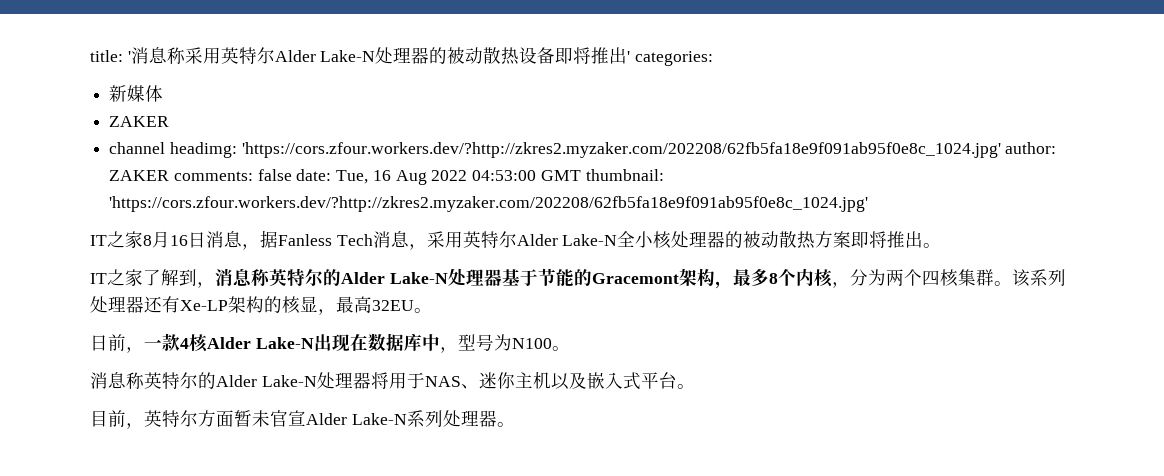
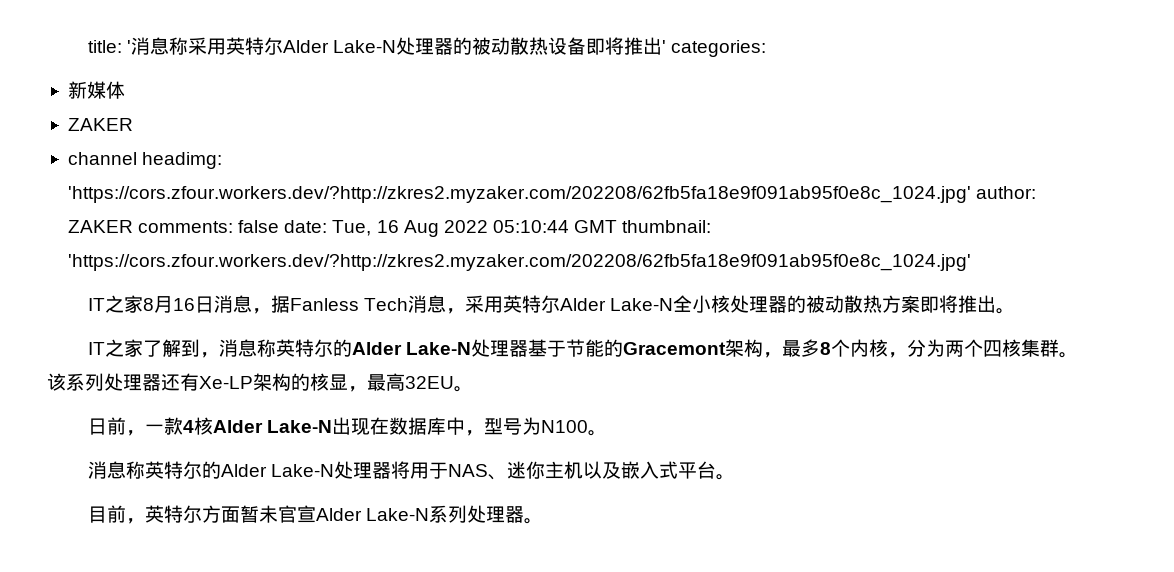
- channel headimg: 'https://cors.zfour.workers.dev/?http://zkres2.myzaker.com/202208/62fb5fa18e9f091ab95f0e8c_1024.jpg' author: ZAKER comments: false date: Tue, 16 Aug 2022 04:53:00 GMT thumbnail: 'https://cors.zfour.workers.dev/?http://zkres2.myzaker.com/202208/62fb5fa18e9f091ab95f0e8c_1024.jpg'
+ channel headimg: 'https://cors.zfour.workers.dev/?http://zkres2.myzaker.com/202208/62fb5fa18e9f091ab95f0e8c_1024.jpg' author: ZAKER comments: false date: Tue, 16 Aug 2022 05:10:44 GMT thumbnail: 'https://cors.zfour.workers.dev/?http://zkres2.myzaker.com/202208/62fb5fa18e9f091ab95f0e8c_1024.jpg'

